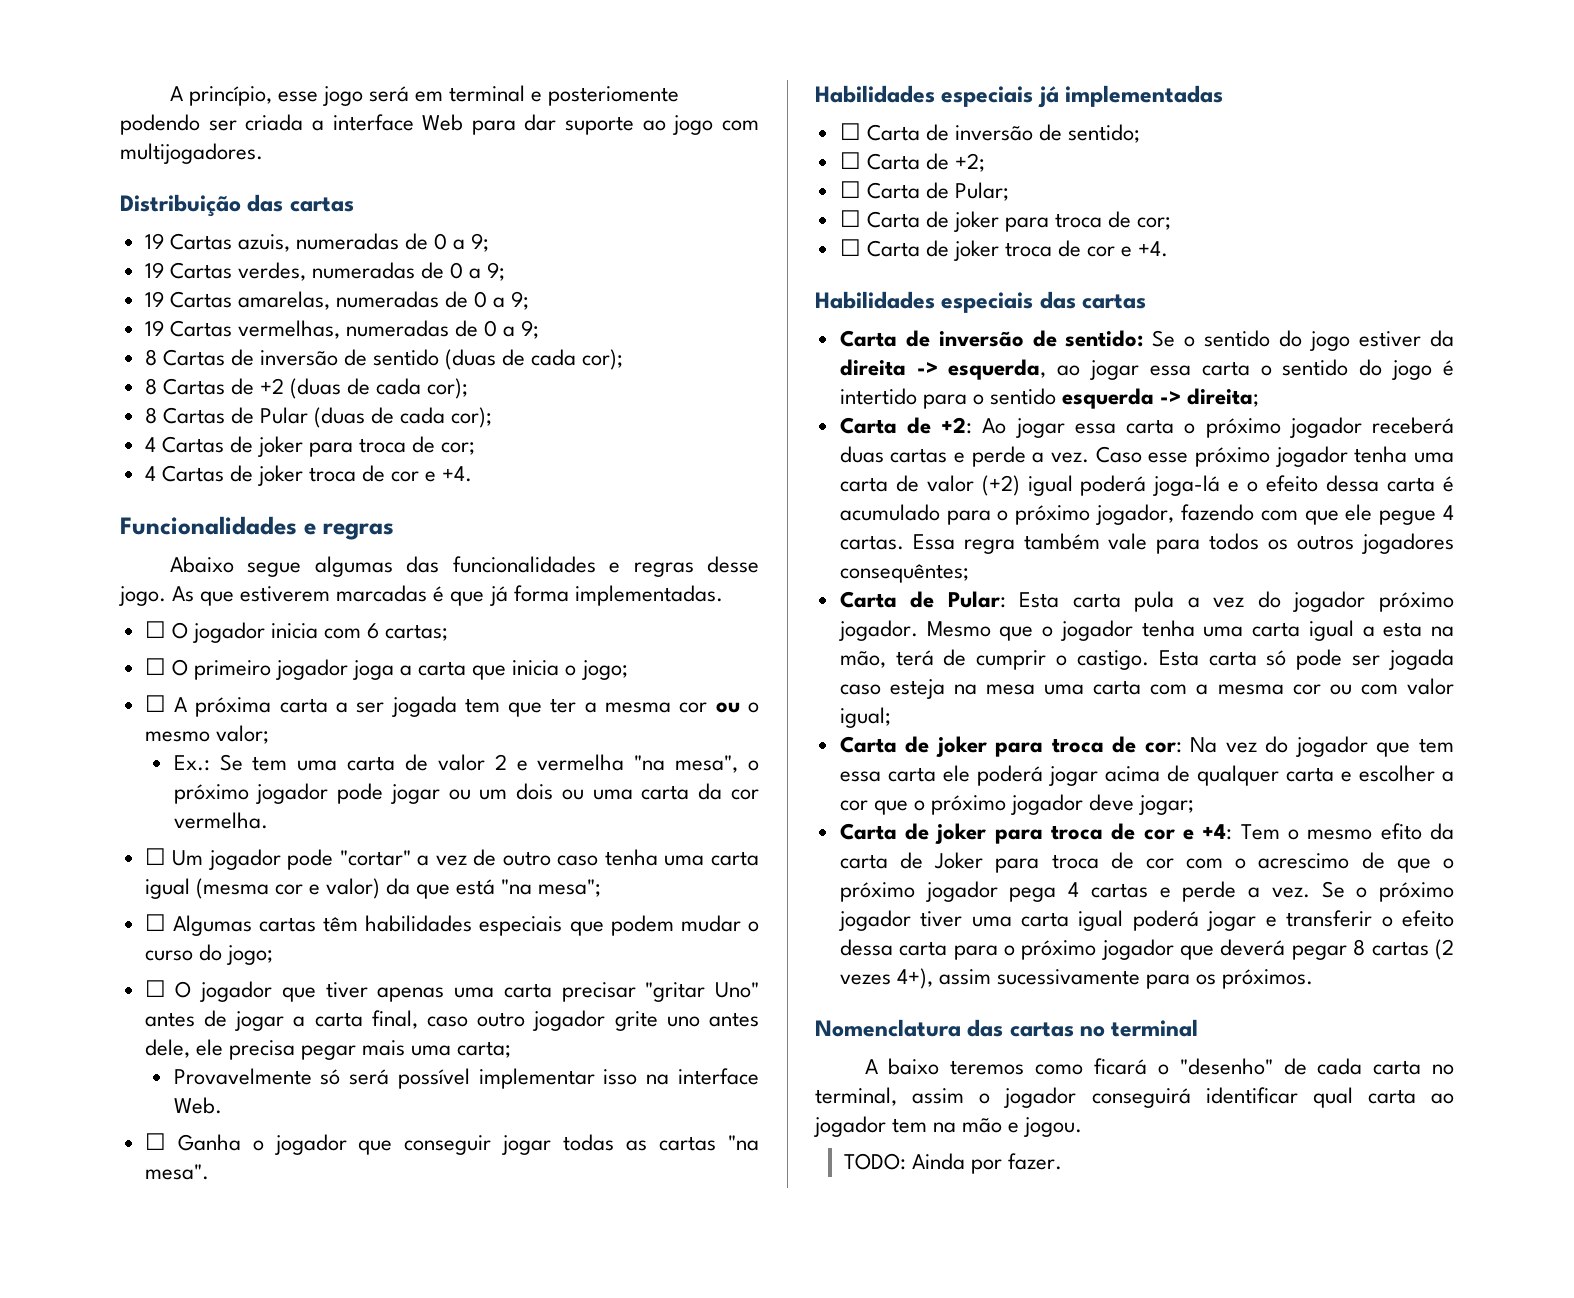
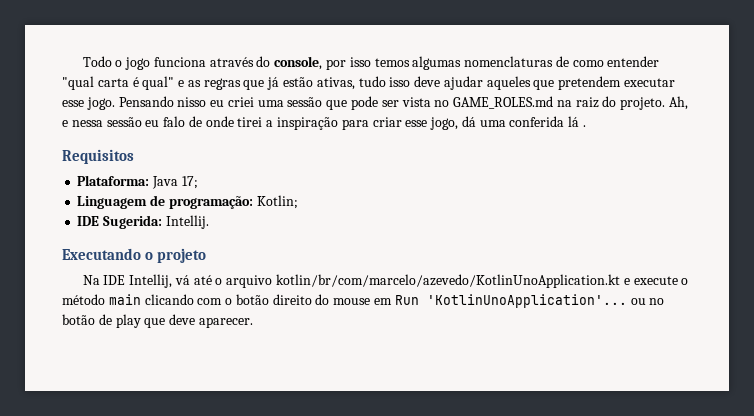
- A princípio, esse jogo será em terminal e posteriomente podendo ser criada a interface Web para dar suporte ao jogo com multijogadores.
- Distribuição das cartas
- 19 Cartas azuis, numeradas de 0 a 9;
- 19 Cartas verdes, numeradas de 0 a 9;
- 19 Cartas amarelas, numeradas de 0 a 9;
- 19 Cartas vermelhas, numeradas de 0 a 9;
- 8 Cartas de inversão de sentido (duas de cada cor);
- 8 Cartas de +2 (duas de cada cor);
- 8 Cartas de Pular (duas de cada cor);
- 4 Cartas de joker para troca de cor;
- 4 Cartas de joker troca de cor e +4.
- Funcionalidades e regras
- Abaixo segue algumas das funcionalidades e regras desse jogo. As que estiverem marcadas é que já forma implementadas.
- ☐ O jogador inicia com 6 cartas;
- ☐ O primeiro jogador joga a carta que inicia o jogo;
- ☐ A próxima carta a ser jogada tem que ter a mesma cor ou o mesmo valor;
- Ex.: Se tem uma carta de valor 2 e vermelha "na mesa", o próximo jogador pode jogar ou um dois ou uma carta da cor vermelha.
- ☐ Um jogador pode "cortar" a vez de outro caso tenha uma carta igual (mesma cor e valor) da que está "na mesa";
- ☐ Algumas cartas têm habilidades especiais que podem mudar o curso do jogo;
- ☐ O jogador que tiver apenas uma carta precisar "gritar Uno" antes de jogar a carta final, caso outro jogador grite uno antes dele, ele precisa pegar mais uma carta;
- Provavelmente só será possível implementar isso na interface Web.
- ☐ Ganha o jogador que conseguir jogar todas as cartas "na mesa".
- Habilidades especiais já implementadas
- ☐ Carta de inversão de sentido;
- ☐ Carta de +2;
- ☐ Carta de Pular;
- ☐ Carta de joker para troca de cor;
- ☐ Carta de joker troca de cor e +4.
- Habilidades especiais das cartas
- Carta de inversão de sentido: Se o sentido do jogo estiver da direita -> esquerda, ao jogar essa carta o sentido do jogo é intertido para o sentido esquerda -> direita;
- Carta de +2: Ao jogar essa carta o próximo jogador receberá duas cartas e perde a vez. Caso esse próximo jogador tenha uma carta de valor (+2) igual poderá joga-lá e o efeito dessa carta é acumulado para o próximo jogador, fazendo com que ele pegue 4 cartas. Essa regra também vale para todos os outros jogadores consequêntes;
- Carta de Pular: Esta carta pula a vez do jogador próximo jogador. Mesmo que o jogador tenha uma carta igual a esta na mão, terá de cumprir o castigo. Esta carta só pode ser jogada caso esteja na mesa uma carta com a mesma cor ou com valor igual;
- Carta de joker para troca de cor: Na vez do jogador que tem essa carta ele poderá jogar acima de qualquer carta e escolher a cor que o próximo jogador deve jogar;
- Carta de joker para troca de cor e +4: Tem o mesmo efito da carta de Joker para troca de cor com o acrescimo de que o próximo jogador pega 4 cartas e perde a vez. Se o próximo jogador tiver uma carta igual poderá jogar e transferir o efeito dessa carta para o próximo jogador que deverá pegar 8 cartas (2 vezes 4+), assim sucessivamente para os próximos.
- Nomenclatura das cartas no terminal
- A baixo teremos como ficará o "desenho" de cada carta no terminal, assim o jogador conseguirá identificar qual carta ao jogador tem na mão e jogou.
- TODO: Ainda por fazer.
+ Todo o jogo funciona através do console, por isso temos algumas nomenclaturas de como entender "qual carta é qual" e as regras que já estão ativas, tudo isso deve ajudar aqueles que pretendem executar esse jogo. Pensando nisso eu criei uma sessão que pode ser vista no GAME_ROLES.md na raiz do projeto. Ah, e nessa sessão eu falo de onde tirei a inspiração para criar esse jogo, dá uma conferida lá .
+ Requisitos
+ Plataforma: Java 17;
+ Linguagem de programação: Kotlin;
+ IDE Sugerida: Intellij.
+ Executando o projeto
+ Na IDE Intellij, vá até o arquivo kotlin/br/com/marcelo/azevedo/KotlinUnoApplication.kt e execute o método main clicando com o botão direito do mouse em Run 'KotlinUnoApplication'... ou no botão de play que deve aparecer.

